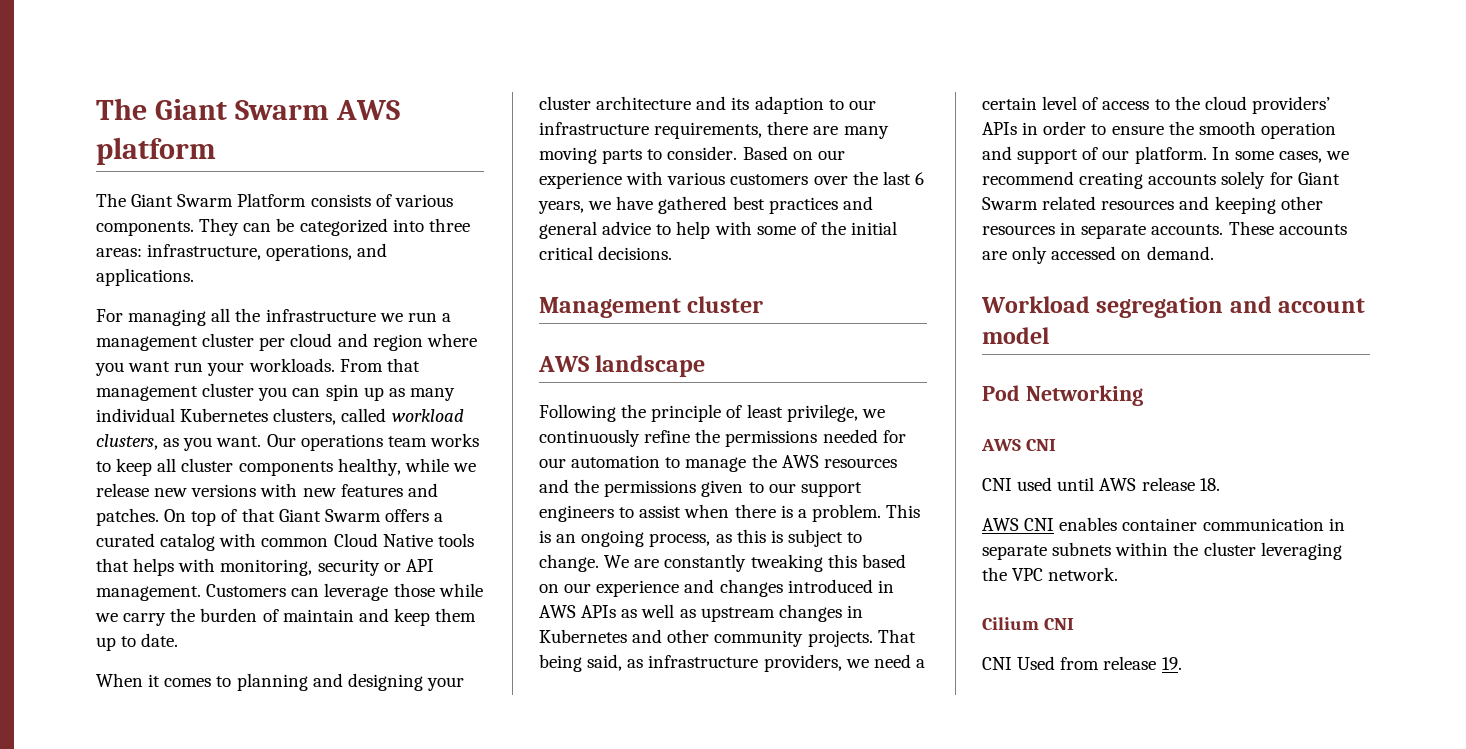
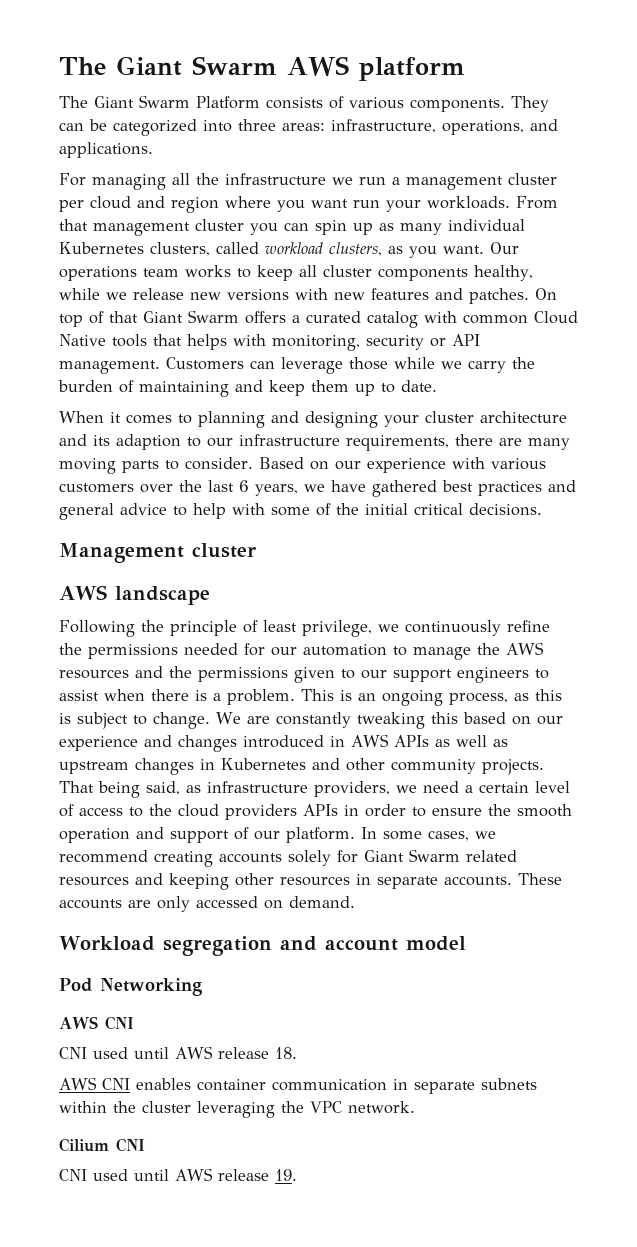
- Customers can leverage those while we carry the burden of maintain and keep them up to date.
+ Customers can leverage those while we carry the burden of maintaining and keep them up to date.
- That being said, as infrastructure providers, we need a certain level of access to the cloud providers’ APIs in order to ensure the smooth operation and support of our platform.
+ That being said, as infrastructure providers, we need a certain level of access to the cloud providers APIs in order to ensure the smooth operation and support of our platform.
- CNI Used from release 19.
+ CNI used until AWS release 19.

